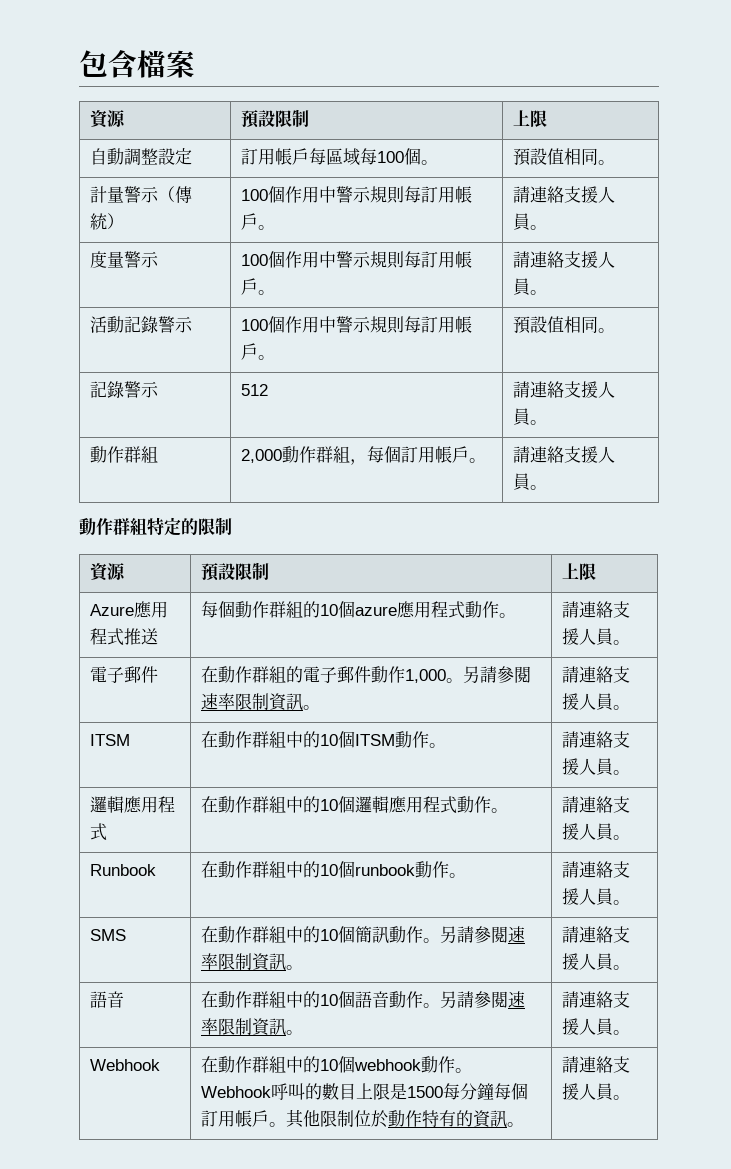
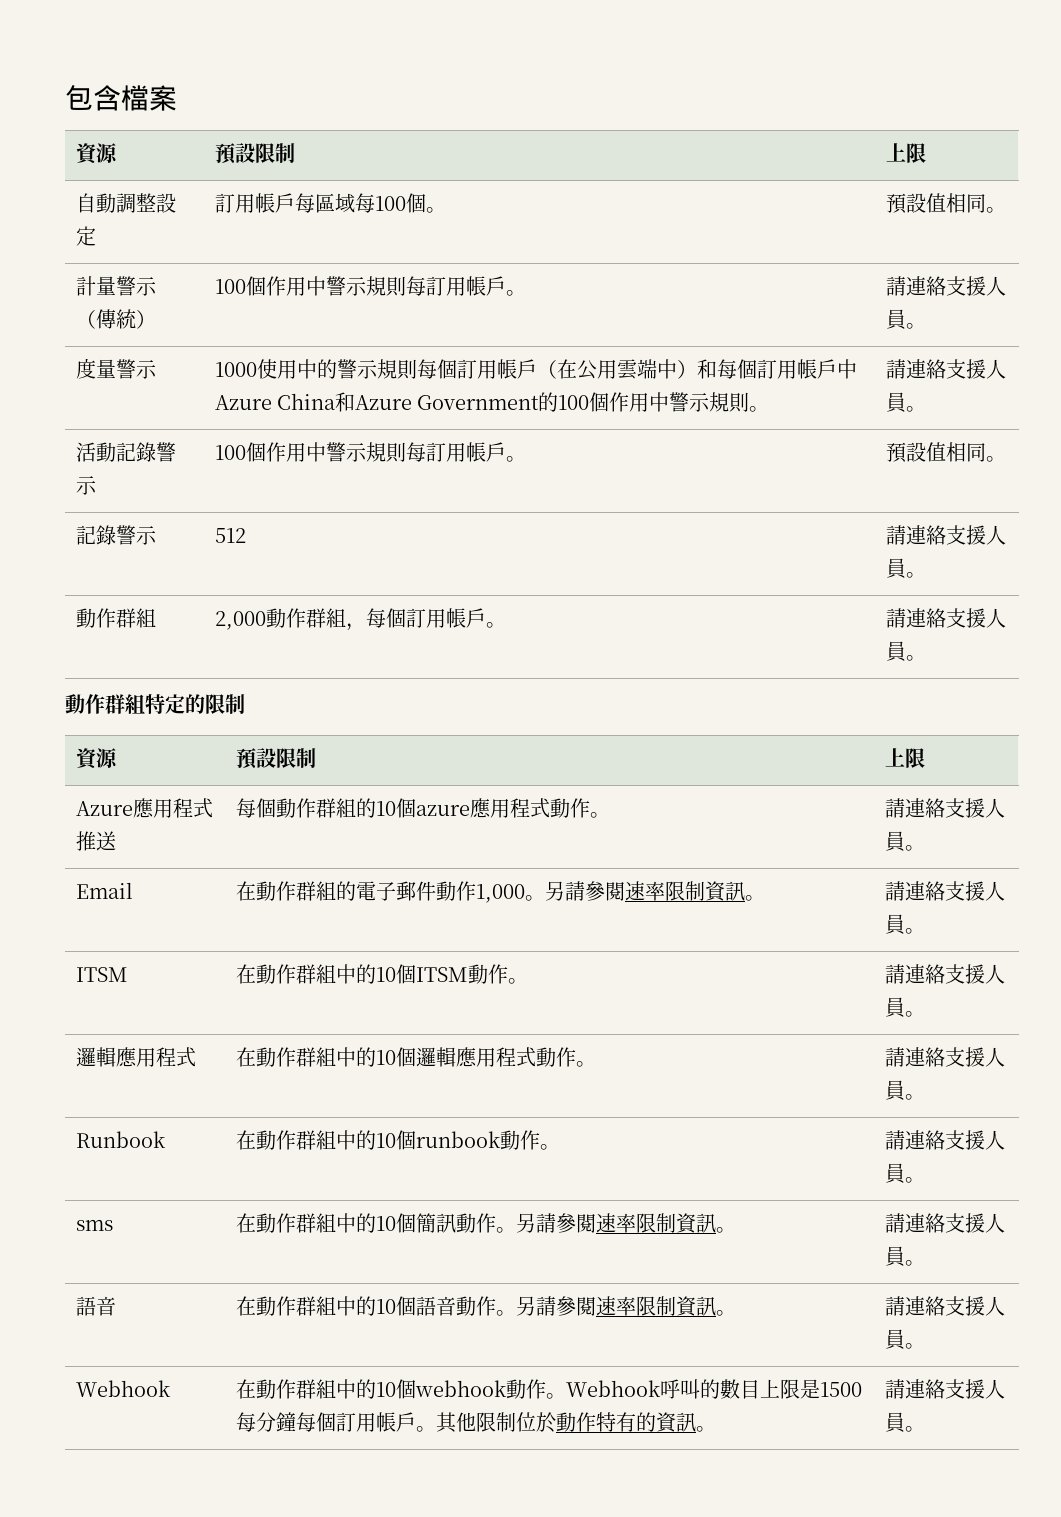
- 度量警示 | 100個作用中警示規則每訂用帳戶。 | 請連絡支援人員。
+ 度量警示 | 1000使用中的警示規則每個訂用帳戶（在公用雲端中）和每個訂用帳戶中Azure China和Azure Government的100個作用中警示規則。 | 請連絡支援人員。
- 電子郵件 | 在動作群組的電子郵件動作1,000。另請參閱速率限制資訊。 | 請連絡支援人員。
+ Email | 在動作群組的電子郵件動作1,000。另請參閱速率限制資訊。 | 請連絡支援人員。
- SMS | 在動作群組中的10個簡訊動作。另請參閱速率限制資訊。 | 請連絡支援人員。
+ sms | 在動作群組中的10個簡訊動作。另請參閱速率限制資訊。 | 請連絡支援人員。

